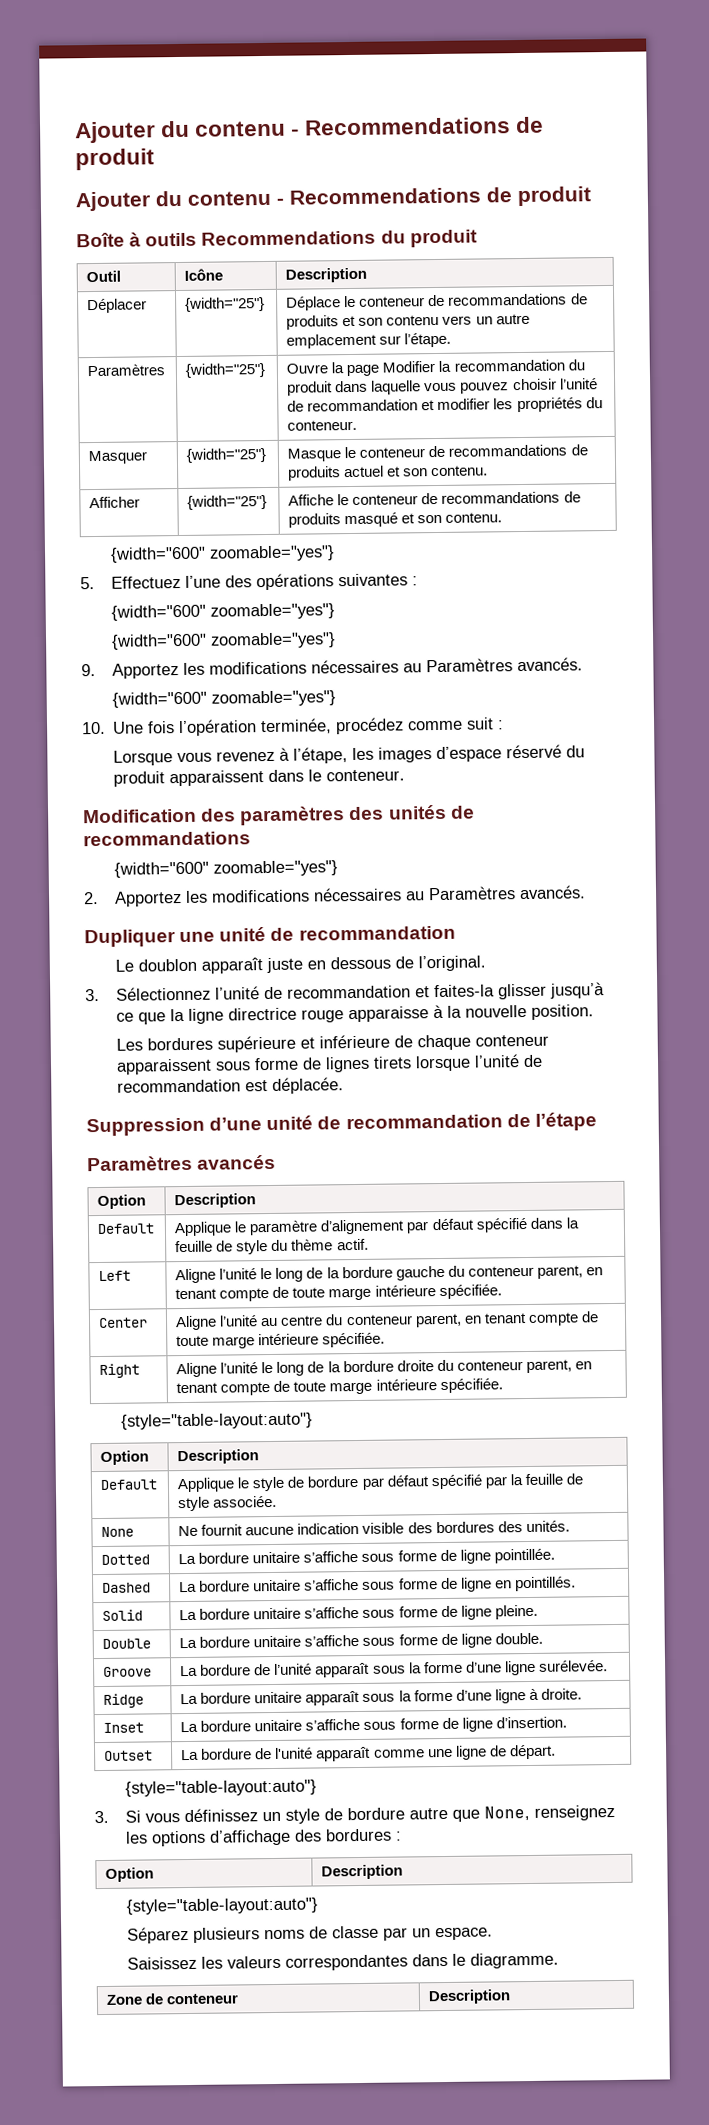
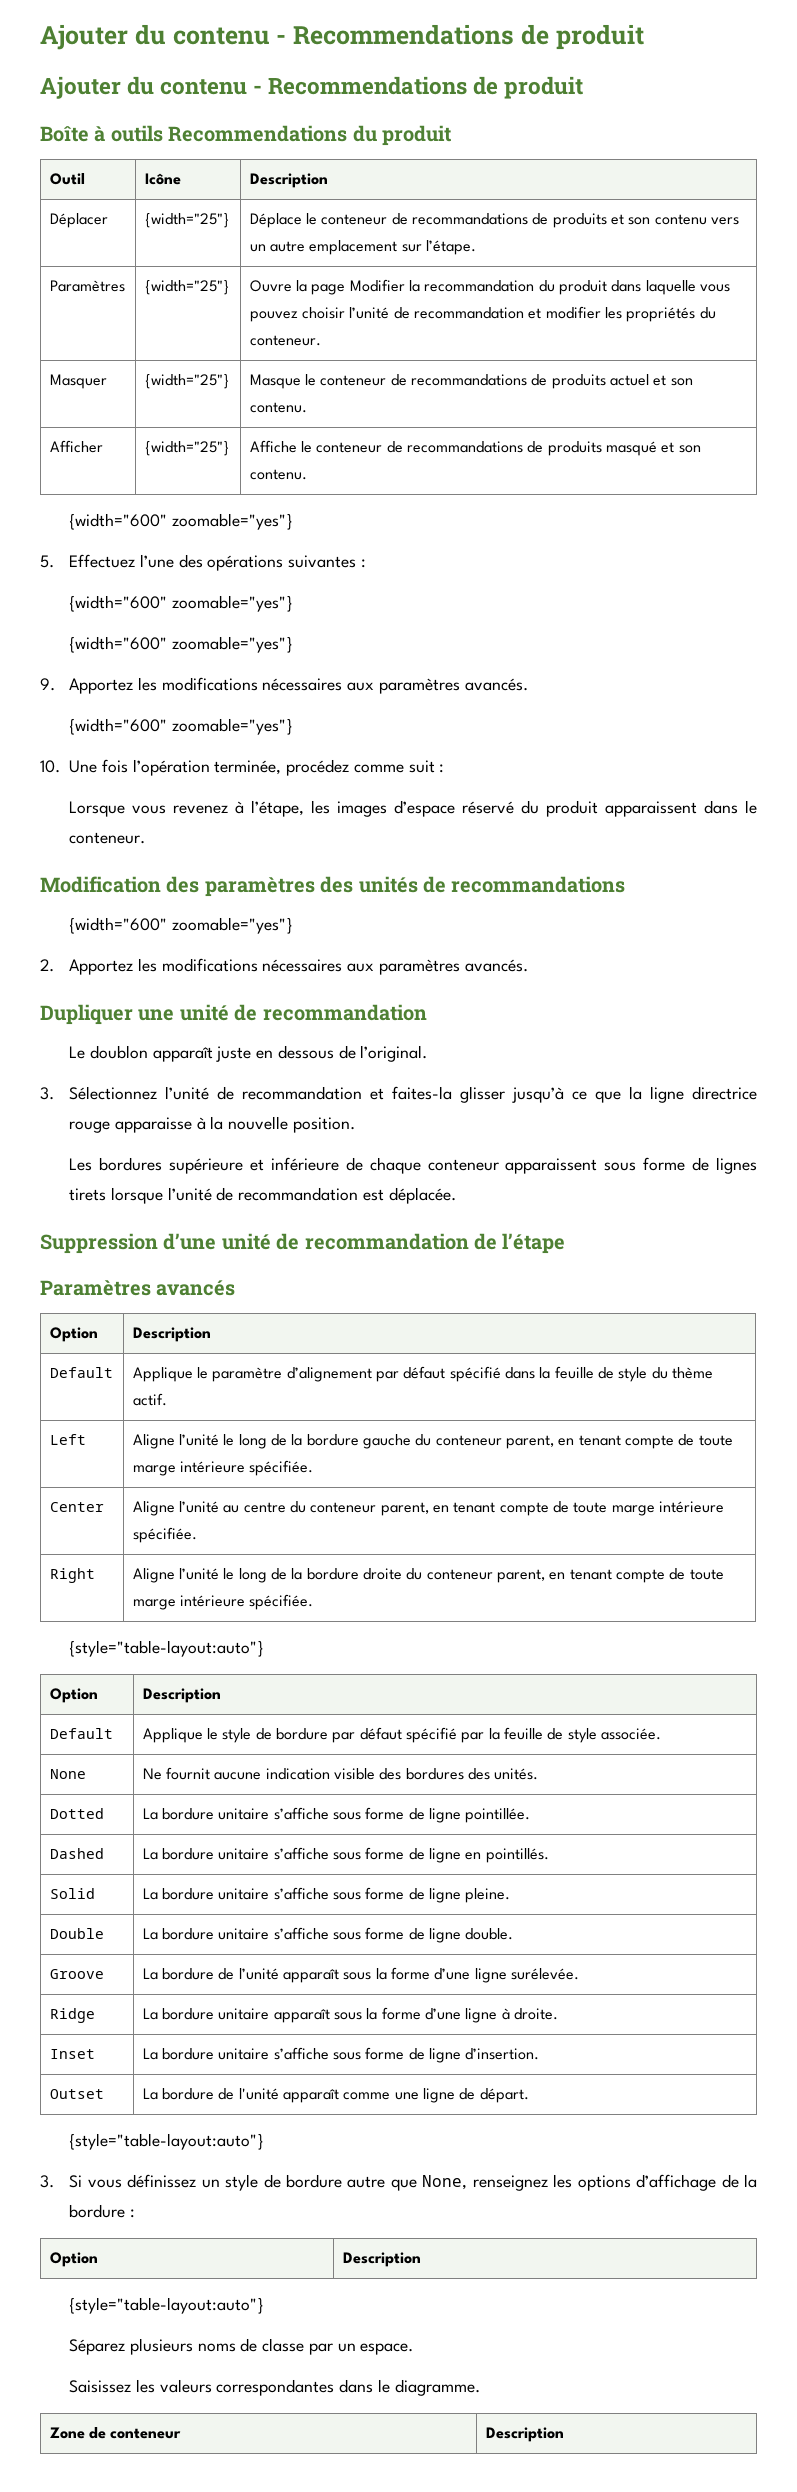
- 9. Apportez les modifications nécessaires au Paramètres avancés.
+ 9. Apportez les modifications nécessaires aux paramètres avancés.
- 2. Apportez les modifications nécessaires au Paramètres avancés.
+ 2. Apportez les modifications nécessaires aux paramètres avancés.
- 3. Si vous définissez un style de bordure autre que None, renseignez les options d’affichage des bordures :
+ 3. Si vous définissez un style de bordure autre que None, renseignez les options d’affichage de la bordure :

